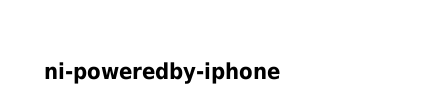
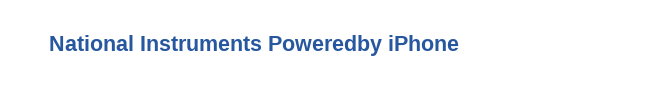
- ni-poweredby-iphone
+ National Instruments Poweredby iPhone

